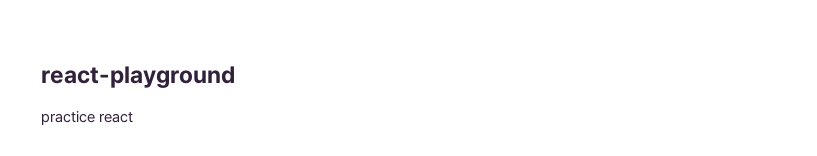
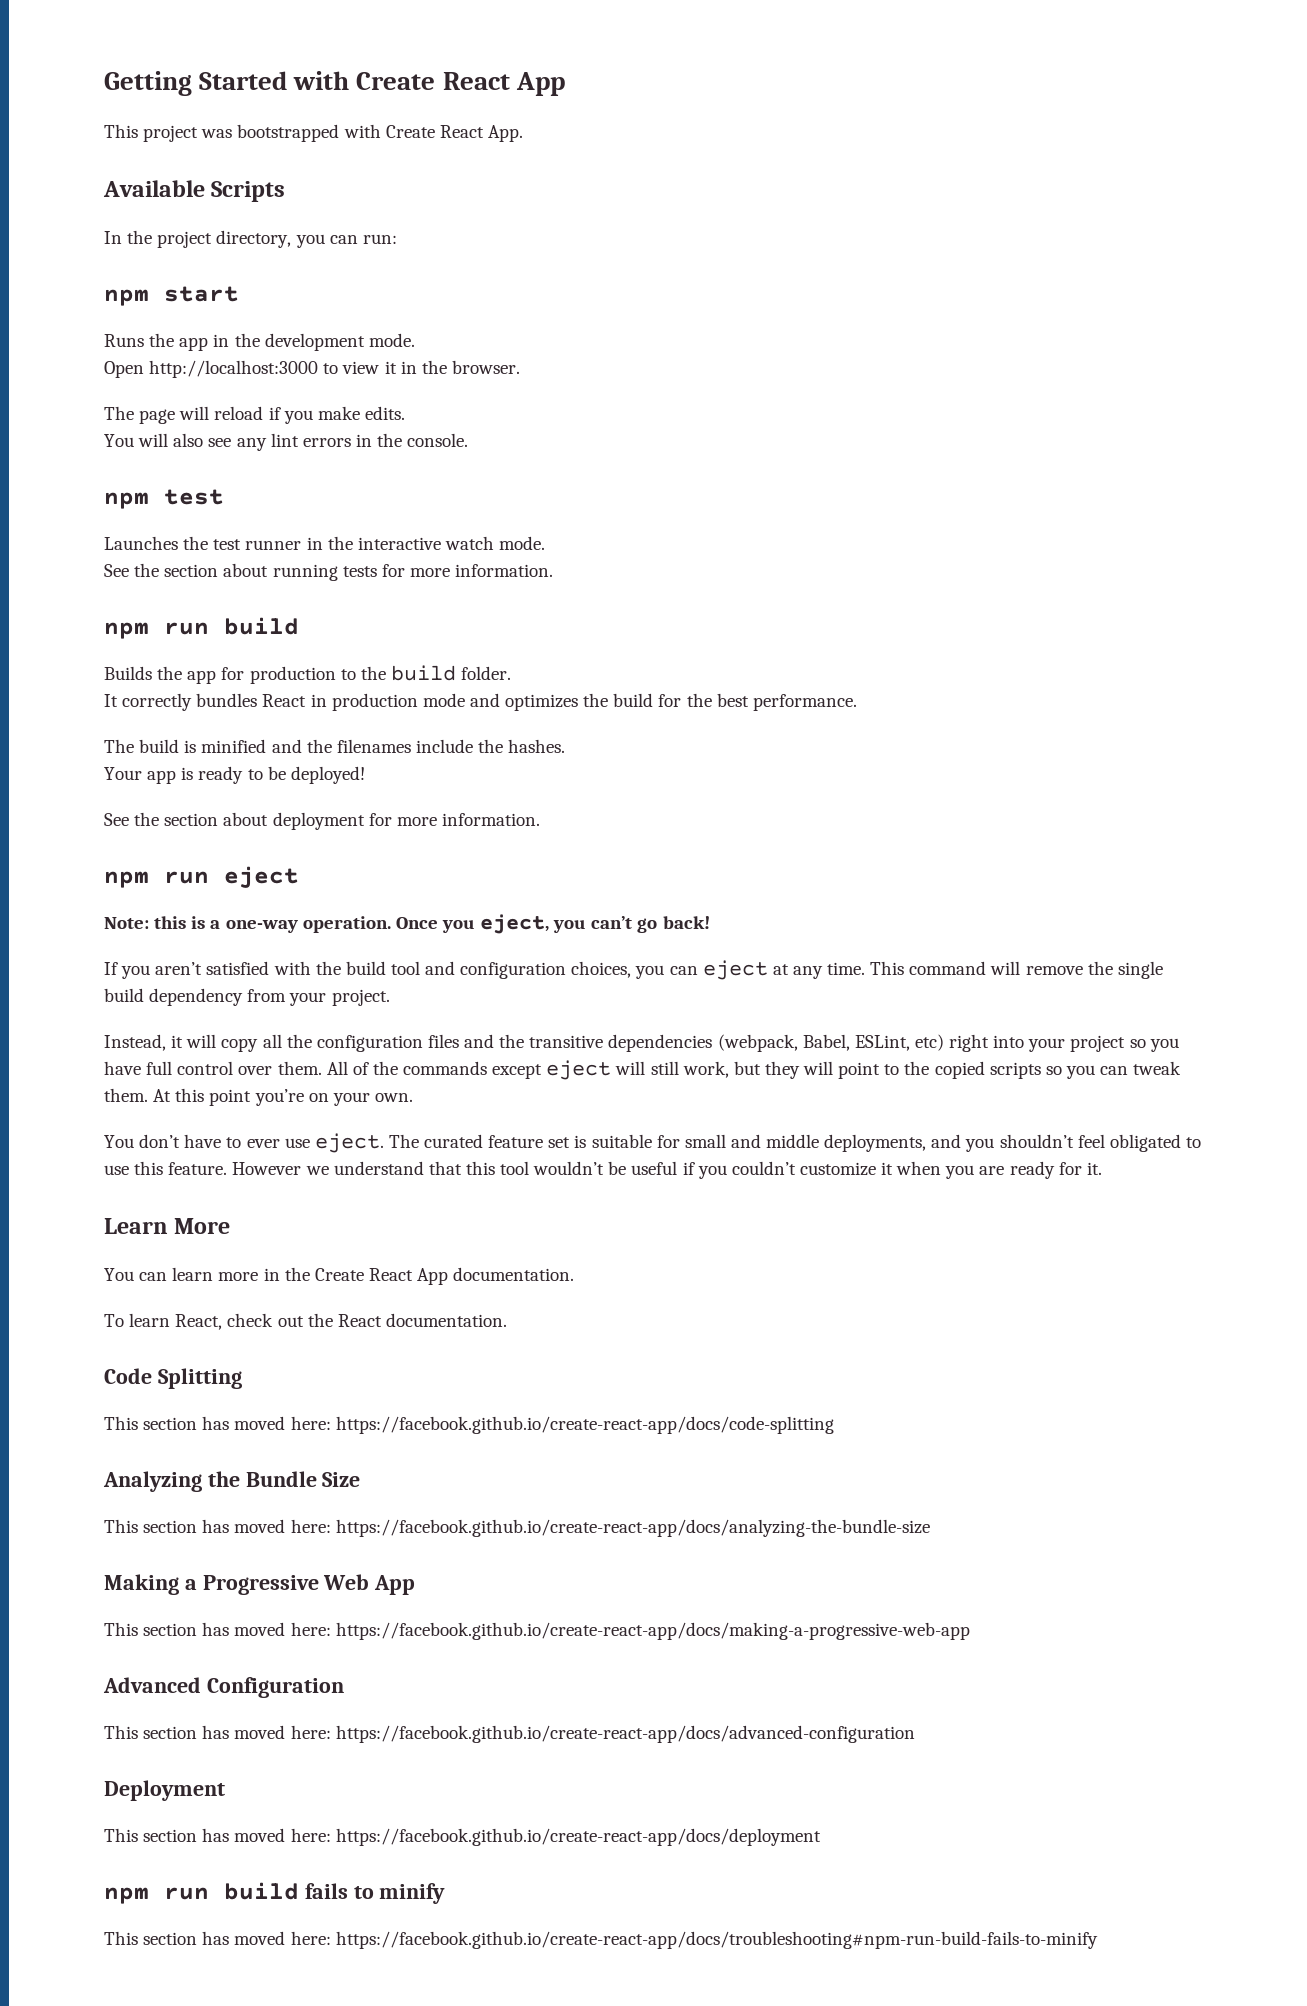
- react-playground
- practice react
+ Getting Started with Create React App
+ This project was bootstrapped with Create React App.
+ Available Scripts
+ In the project directory, you can run:
+ npm start
+ Runs the app in the development mode.
+ Open http://localhost:3000 to view it in the browser.
+ The page will reload if you make edits.
+ You will also see any lint errors in the console.
+ npm test
+ Launches the test runner in the interactive watch mode.
+ See the section about running tests for more information.
+ npm run build
+ Builds the app for production to the build folder.
+ It correctly bundles React in production mode and optimizes the build for the best performance.
+ The build is minified and the filenames include the hashes.
+ Your app is ready to be deployed!
+ See the section about deployment for more information.
+ npm run eject
+ Note: this is a one-way operation. Once you eject, you can’t go back!
+ If you aren’t satisfied with the build tool and configuration choices, you can eject at any time. This command will remove the single build dependency from your project.
+ Instead, it will copy all the configuration files and the transitive dependencies (webpack, Babel, ESLint, etc) right into your project so you have full control over them. All of the commands except eject will still work, but they will point to the copied scripts so you can tweak them. At this point you’re on your own.
+ You don’t have to ever use eject. The curated feature set is suitable for small and middle deployments, and you shouldn’t feel obligated to use this feature. However we understand that this tool wouldn’t be useful if you couldn’t customize it when you are ready for it.
+ Learn More
+ You can learn more in the Create React App documentation.
+ To learn React, check out the React documentation.
+ Code Splitting
+ This section has moved here: https://facebook.github.io/create-react-app/docs/code-splitting
+ Analyzing the Bundle Size
+ This section has moved here: https://facebook.github.io/create-react-app/docs/analyzing-the-bundle-size
+ Making a Progressive Web App
+ This section has moved here: https://facebook.github.io/create-react-app/docs/making-a-progressive-web-app
+ Advanced Configuration
+ This section has moved here: https://facebook.github.io/create-react-app/docs/advanced-configuration
+ Deployment
+ This section has moved here: https://facebook.github.io/create-react-app/docs/deployment
+ npm run build fails to minify
+ This section has moved here: https://facebook.github.io/create-react-app/docs/troubleshooting#npm-run-build-fails-to-minify

